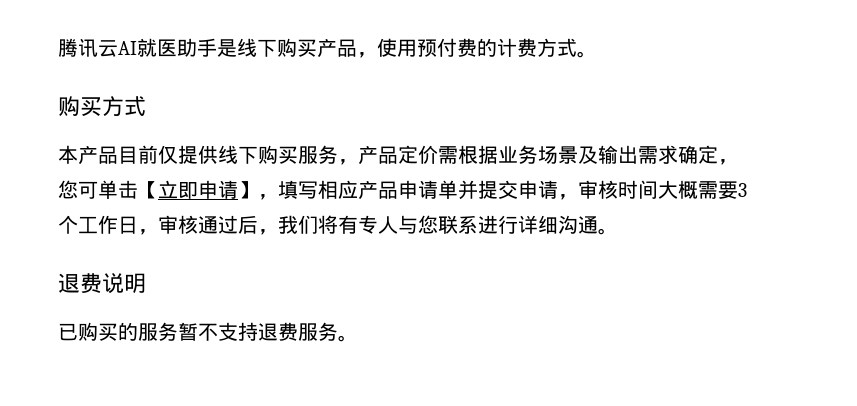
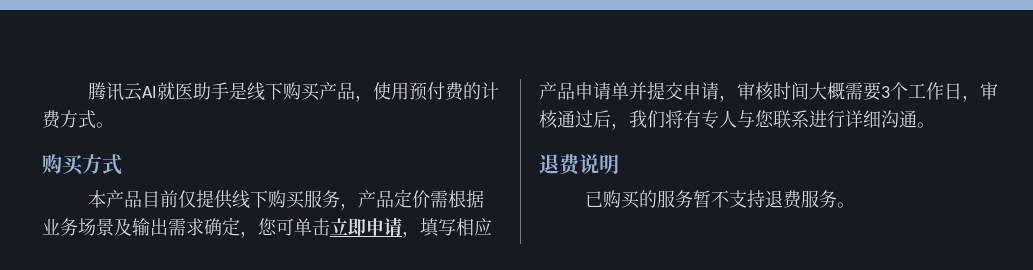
- 本产品目前仅提供线下购买服务，产品定价需根据业务场景及输出需求确定，您可单击【立即申请】，填写相应产品申请单并提交申请，审核时间大概需要3个工作日，审核通过后，我们将有专人与您联系进行详细沟通。
+ 本产品目前仅提供线下购买服务，产品定价需根据业务场景及输出需求确定，您可单击立即申请，填写相应产品申请单并提交申请，审核时间大概需要3个工作日，审核通过后，我们将有专人与您联系进行详细沟通。

